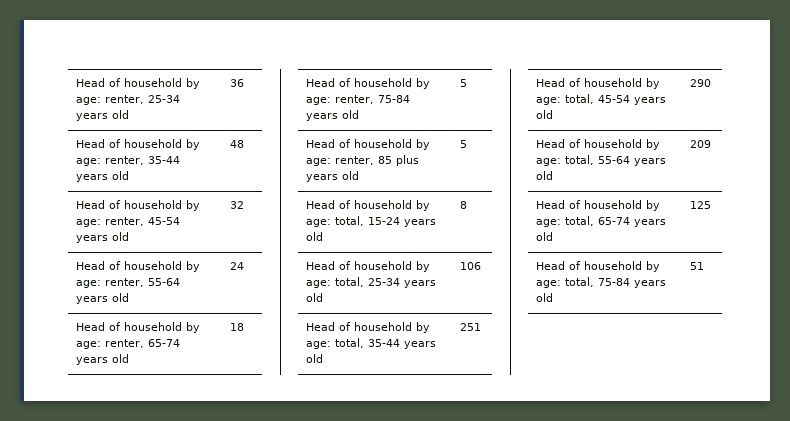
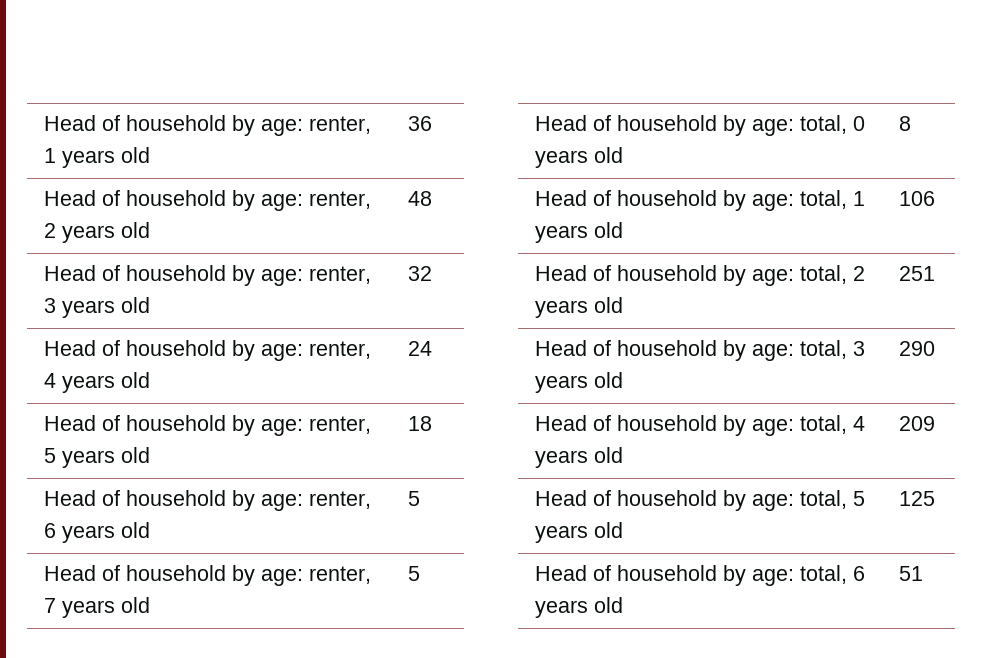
- Head of household by age: renter, 25-34 years old | 36
+ Head of household by age: renter, 1 years old | 36
- Head of household by age: renter, 35-44 years old | 48
+ Head of household by age: renter, 2 years old | 48
- Head of household by age: renter, 45-54 years old | 32
+ Head of household by age: renter, 3 years old | 32
- Head of household by age: renter, 55-64 years old | 24
+ Head of household by age: renter, 4 years old | 24
- Head of household by age: renter, 65-74 years old | 18
+ Head of household by age: renter, 5 years old | 18
- Head of household by age: renter, 75-84 years old | 5
+ Head of household by age: renter, 6 years old | 5
- Head of household by age: renter, 85 plus years old | 5
+ Head of household by age: renter, 7 years old | 5
- Head of household by age: total, 15-24 years old | 8
+ Head of household by age: total, 0 years old | 8
- Head of household by age: total, 25-34 years old | 106
+ Head of household by age: total, 1 years old | 106
- Head of household by age: total, 35-44 years old | 251
+ Head of household by age: total, 2 years old | 251
- Head of household by age: total, 45-54 years old | 290
+ Head of household by age: total, 3 years old | 290
- Head of household by age: total, 55-64 years old | 209
+ Head of household by age: total, 4 years old | 209
- Head of household by age: total, 65-74 years old | 125
+ Head of household by age: total, 5 years old | 125
- Head of household by age: total, 75-84 years old | 51
+ Head of household by age: total, 6 years old | 51

